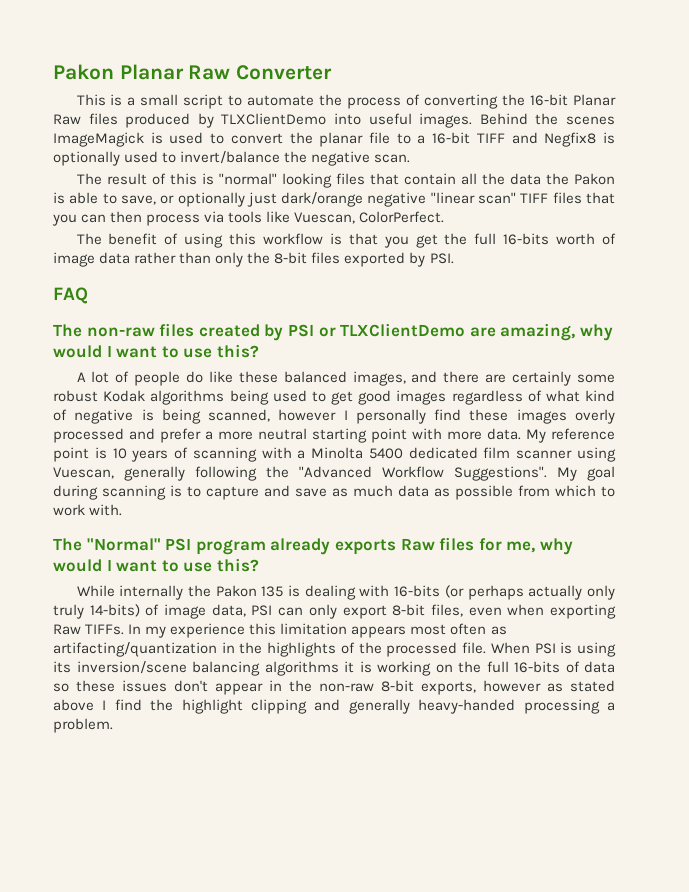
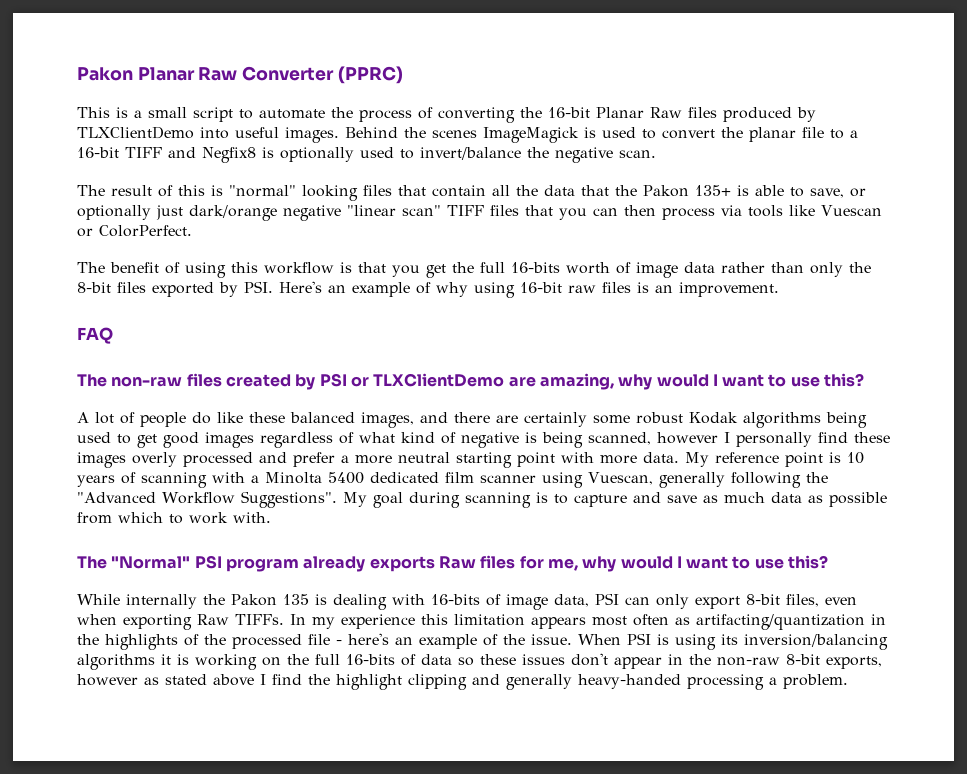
- Pakon Planar Raw Converter
+ Pakon Planar Raw Converter (PPRC)
- The result of this is "normal" looking files that contain all the data the Pakon is able to save, or optionally just dark/orange negative "linear scan" TIFF files that you can then process via tools like Vuescan, ColorPerfect.
+ The result of this is "normal" looking files that contain all the data that the Pakon 135+ is able to save, or optionally just dark/orange negative "linear scan" TIFF files that you can then process via tools like Vuescan or ColorPerfect.
- The benefit of using this workflow is that you get the full 16-bits worth of image data rather than only the 8-bit files exported by PSI.
+ The benefit of using this workflow is that you get the full 16-bits worth of image data rather than only the 8-bit files exported by PSI. Here's an example of why using 16-bit raw files is an improvement.
- While internally the Pakon 135 is dealing with 16-bits (or perhaps actually only truly 14-bits) of image data, PSI can only export 8-bit files, even when exporting Raw TIFFs.
+ While internally the Pakon 135 is dealing with 16-bits of image data, PSI can only export 8-bit files, even when exporting Raw TIFFs.
- In my experience this limitation appears most often as artifacting/quantization in the highlights of the processed file.
+ In my experience this limitation appears most often as artifacting/quantization in the highlights of the processed file - here's an example of the issue.
- When PSI is using its inversion/scene balancing algorithms it is working on the full 16-bits of data so these issues don't appear in the non-raw 8-bit exports, however as stated above I find the highlight clipping and generally heavy-handed processing a problem.
+ When PSI is using its inversion/balancing algorithms it is working on the full 16-bits of data so these issues don't appear in the non-raw 8-bit exports, however as stated above I find the highlight clipping and generally heavy-handed processing a problem.

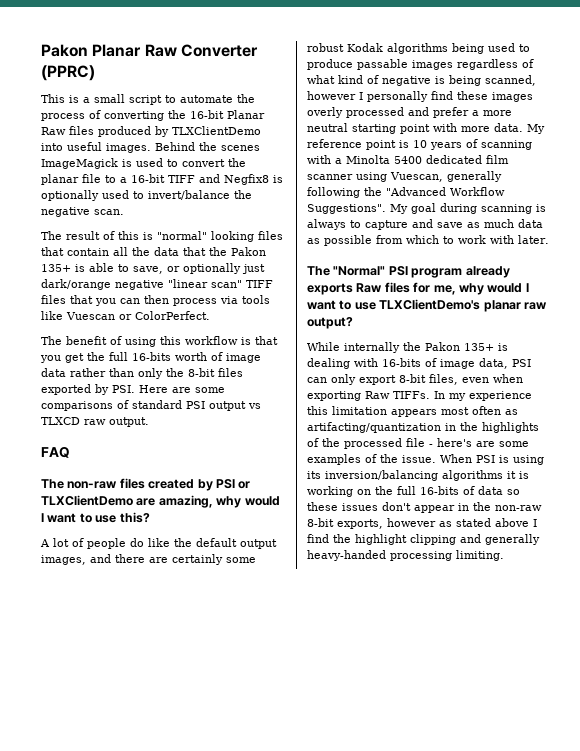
- The benefit of using this workflow is that you get the full 16-bits worth of image data rather than only the 8-bit files exported by PSI. Here's an example of why using 16-bit raw files is an improvement.
+ The benefit of using this workflow is that you get the full 16-bits worth of image data rather than only the 8-bit files exported by PSI. Here are some comparisons of standard PSI output vs TLXCD raw output.
- A lot of people do like these balanced images, and there are certainly some robust Kodak algorithms being used to get good images regardless of what kind of negative is being scanned, however I personally find these images overly processed and prefer a more neutral starting point with more data.
+ A lot of people do like the default output images, and there are certainly some robust Kodak algorithms being used to produce passable images regardless of what kind of negative is being scanned, however I personally find these images overly processed and prefer a more neutral starting point with more data.
- My goal during scanning is to capture and save as much data as possible from which to work with.
+ My goal during scanning is always to capture and save as much data as possible from which to work with later.
- The "Normal" PSI program already exports Raw files for me, why would I want to use this?
+ The "Normal" PSI program already exports Raw files for me, why would I want to use TLXClientDemo's planar raw output?
- While internally the Pakon 135 is dealing with 16-bits of image data, PSI can only export 8-bit files, even when exporting Raw TIFFs.
+ While internally the Pakon 135+ is dealing with 16-bits of image data, PSI can only export 8-bit files, even when exporting Raw TIFFs.
- In my experience this limitation appears most often as artifacting/quantization in the highlights of the processed file - here's an example of the issue.
+ In my experience this limitation appears most often as artifacting/quantization in the highlights of the processed file - here's are some examples of the issue.
- When PSI is using its inversion/balancing algorithms it is working on the full 16-bits of data so these issues don't appear in the non-raw 8-bit exports, however as stated above I find the highlight clipping and generally heavy-handed processing a problem.
+ When PSI is using its inversion/balancing algorithms it is working on the full 16-bits of data so these issues don't appear in the non-raw 8-bit exports, however as stated above I find the highlight clipping and generally heavy-handed processing limiting.

